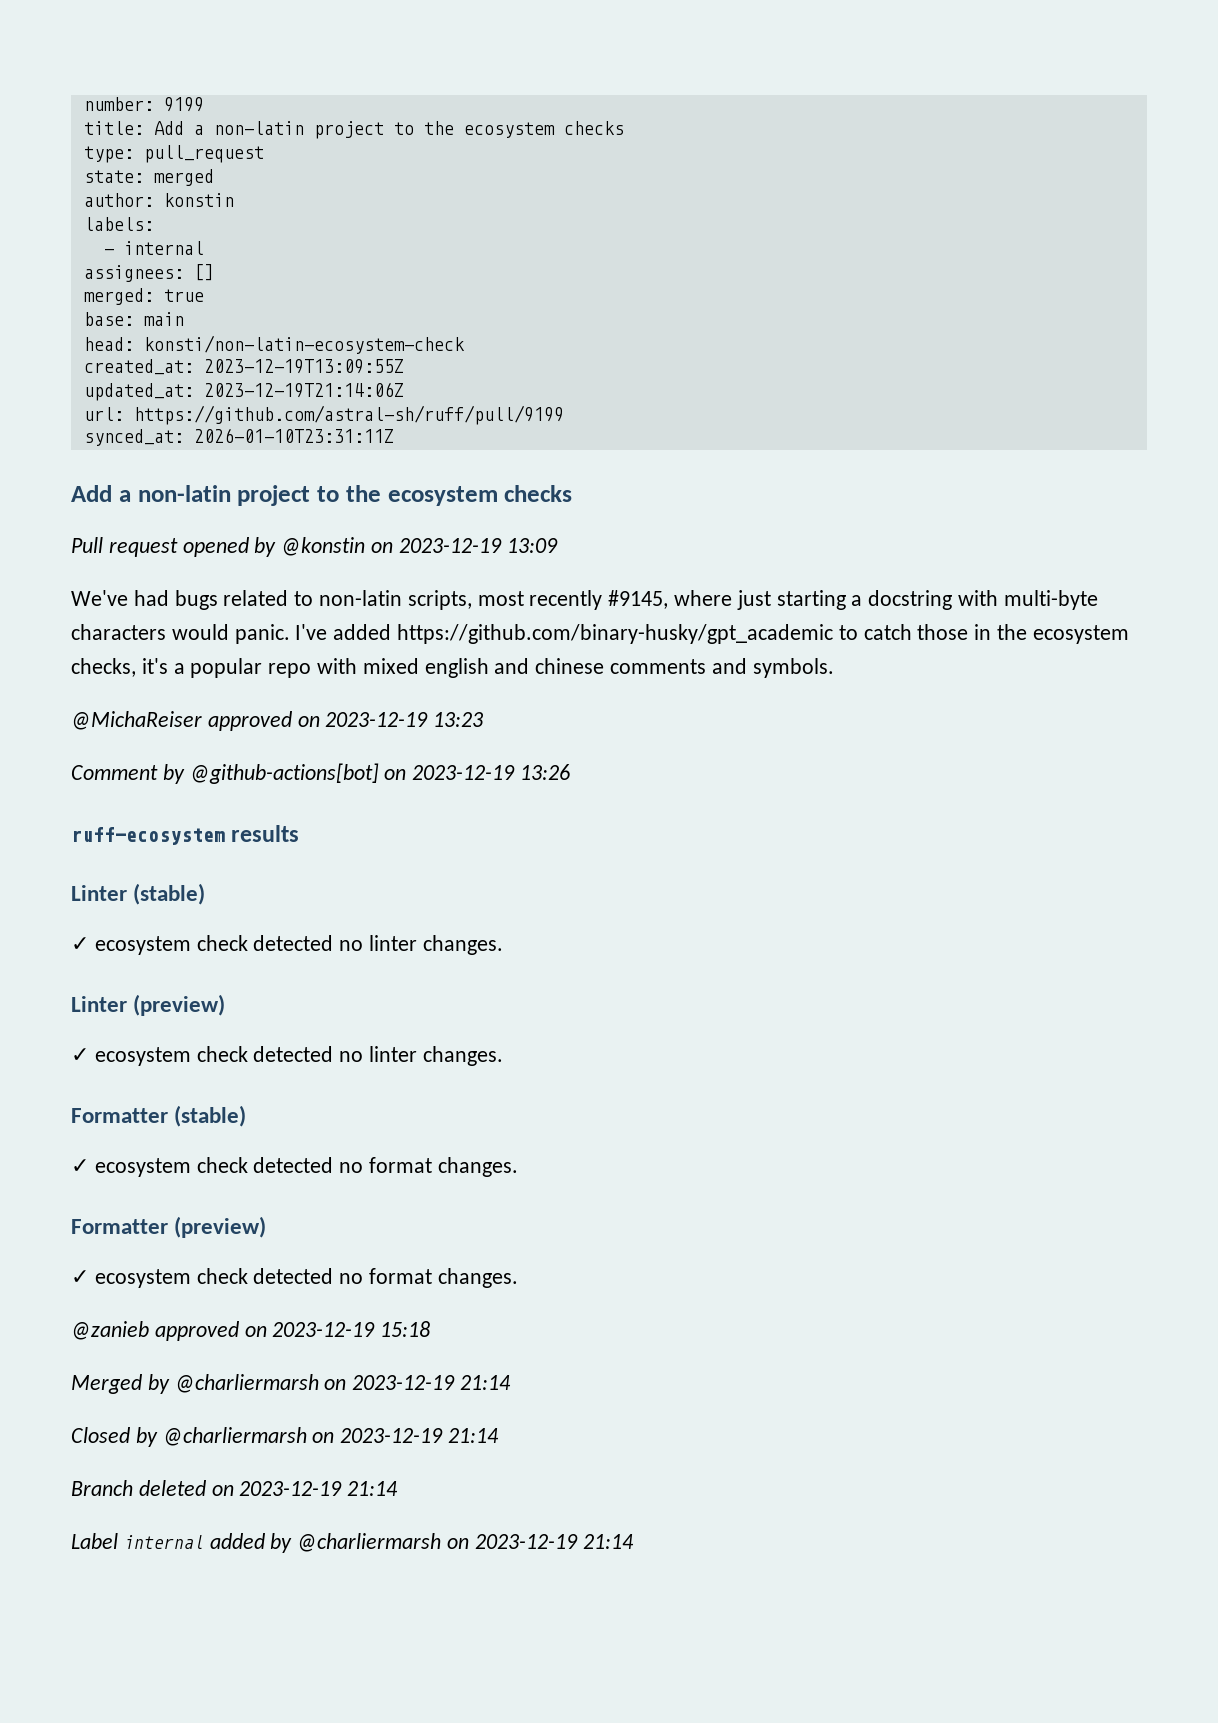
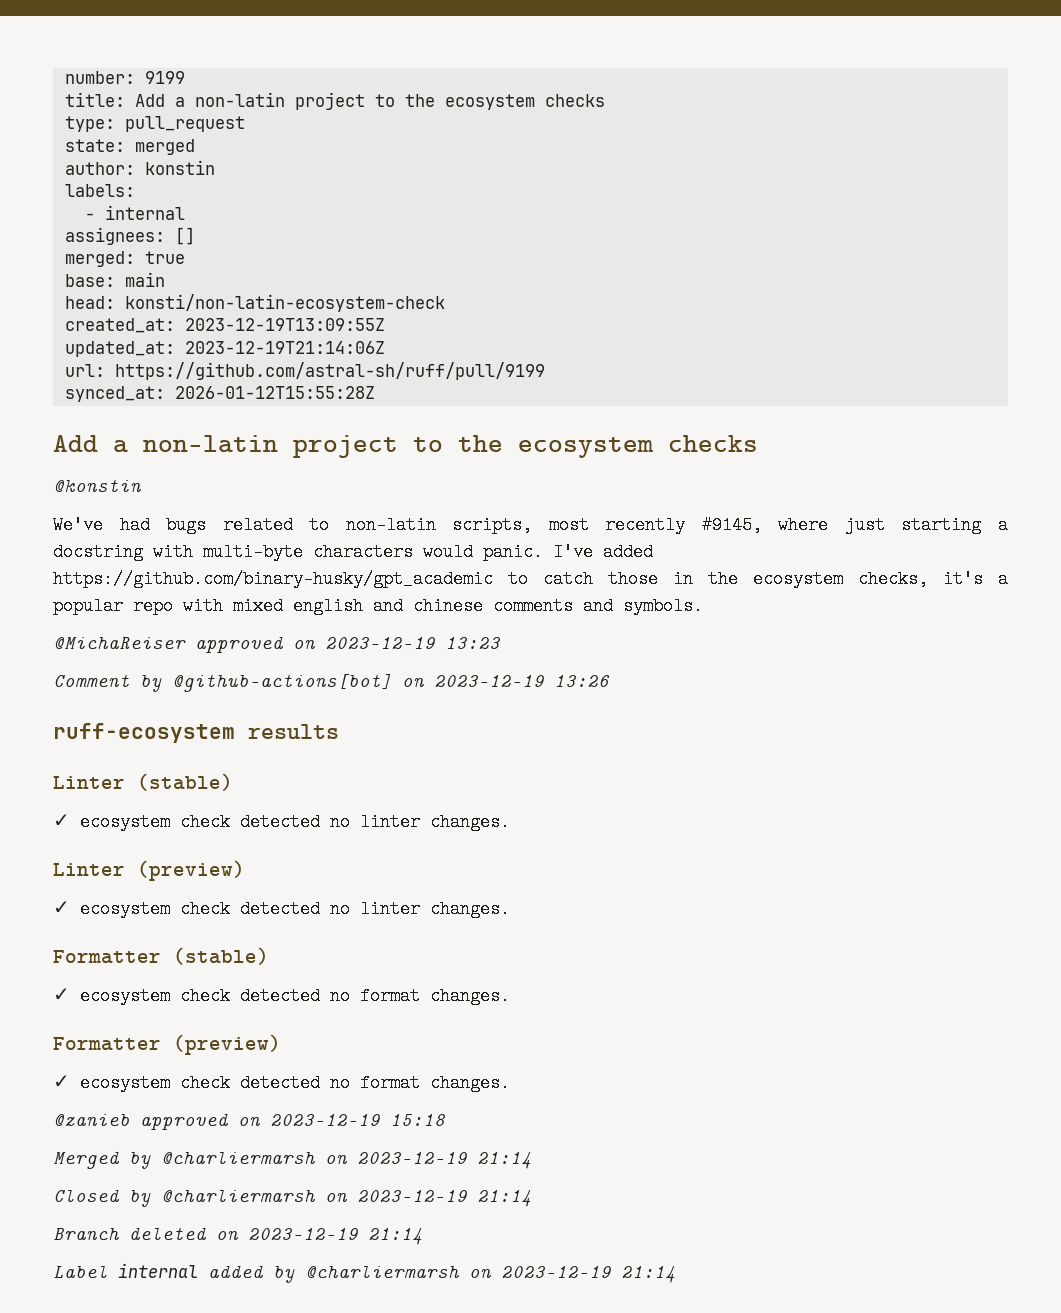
- synced_at: 2026-01-10T23:31:11Z
+ synced_at: 2026-01-12T15:55:28Z
  Add a non-latin project to the ecosystem checks
- Pull request opened by @konstin on 2023-12-19 13:09
+ @konstin

